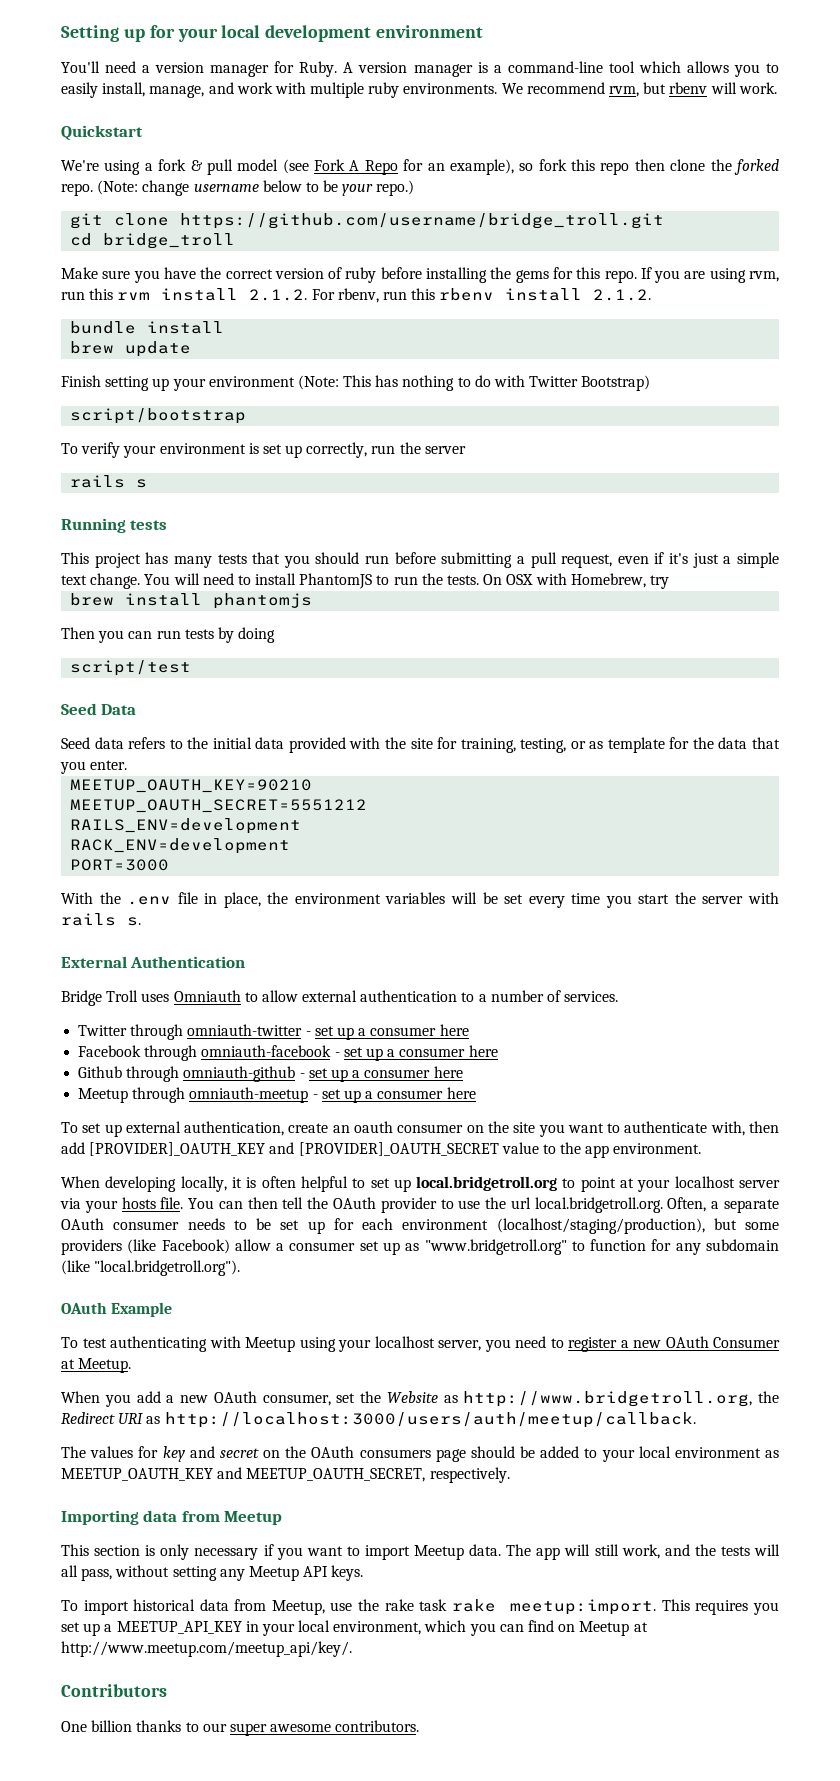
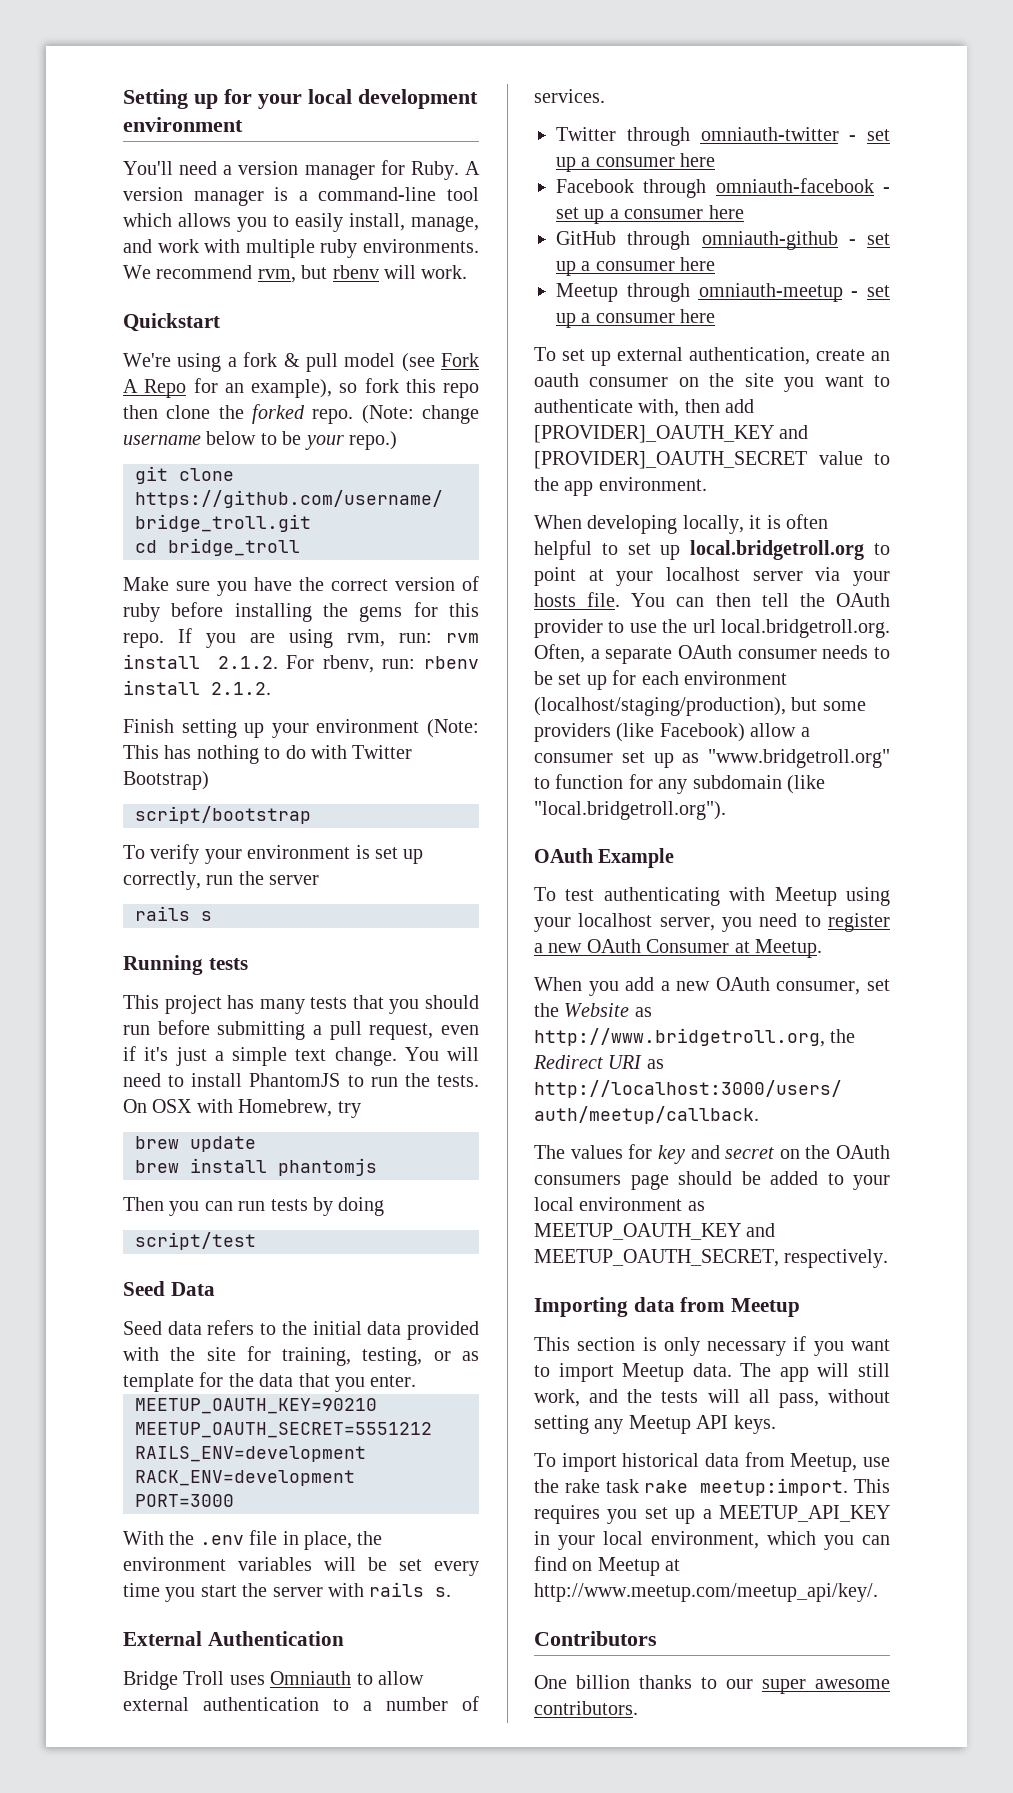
- If you are using rvm, run this rvm install 2.1.2. For rbenv, run this rbenv install 2.1.2.
+ If you are using rvm, run: rvm install 2.1.2. For rbenv, run: rbenv install 2.1.2.
- bundle install
- brew update
+ brew update
- Github through omniauth-github - set up a consumer here
+ GitHub through omniauth-github - set up a consumer here

